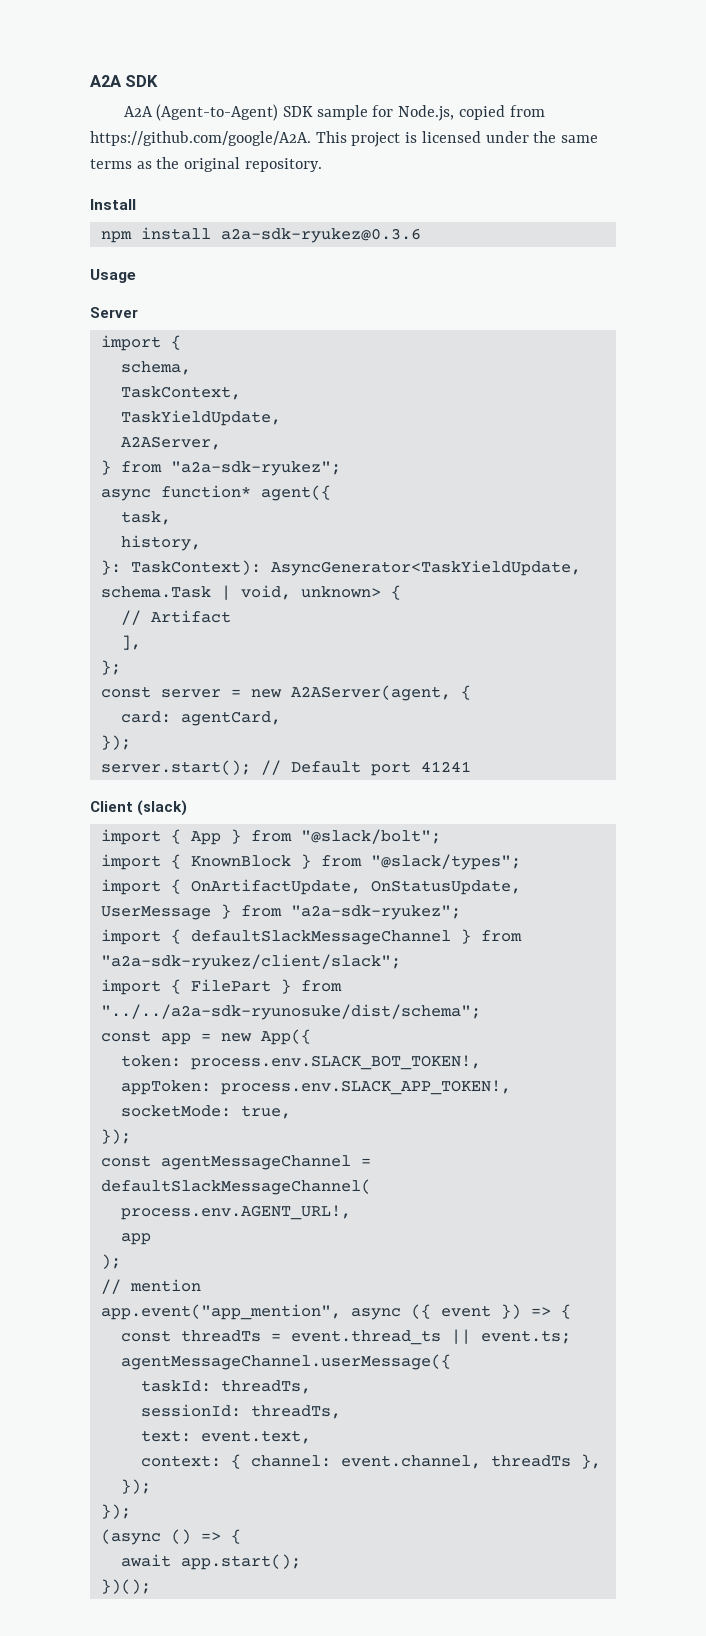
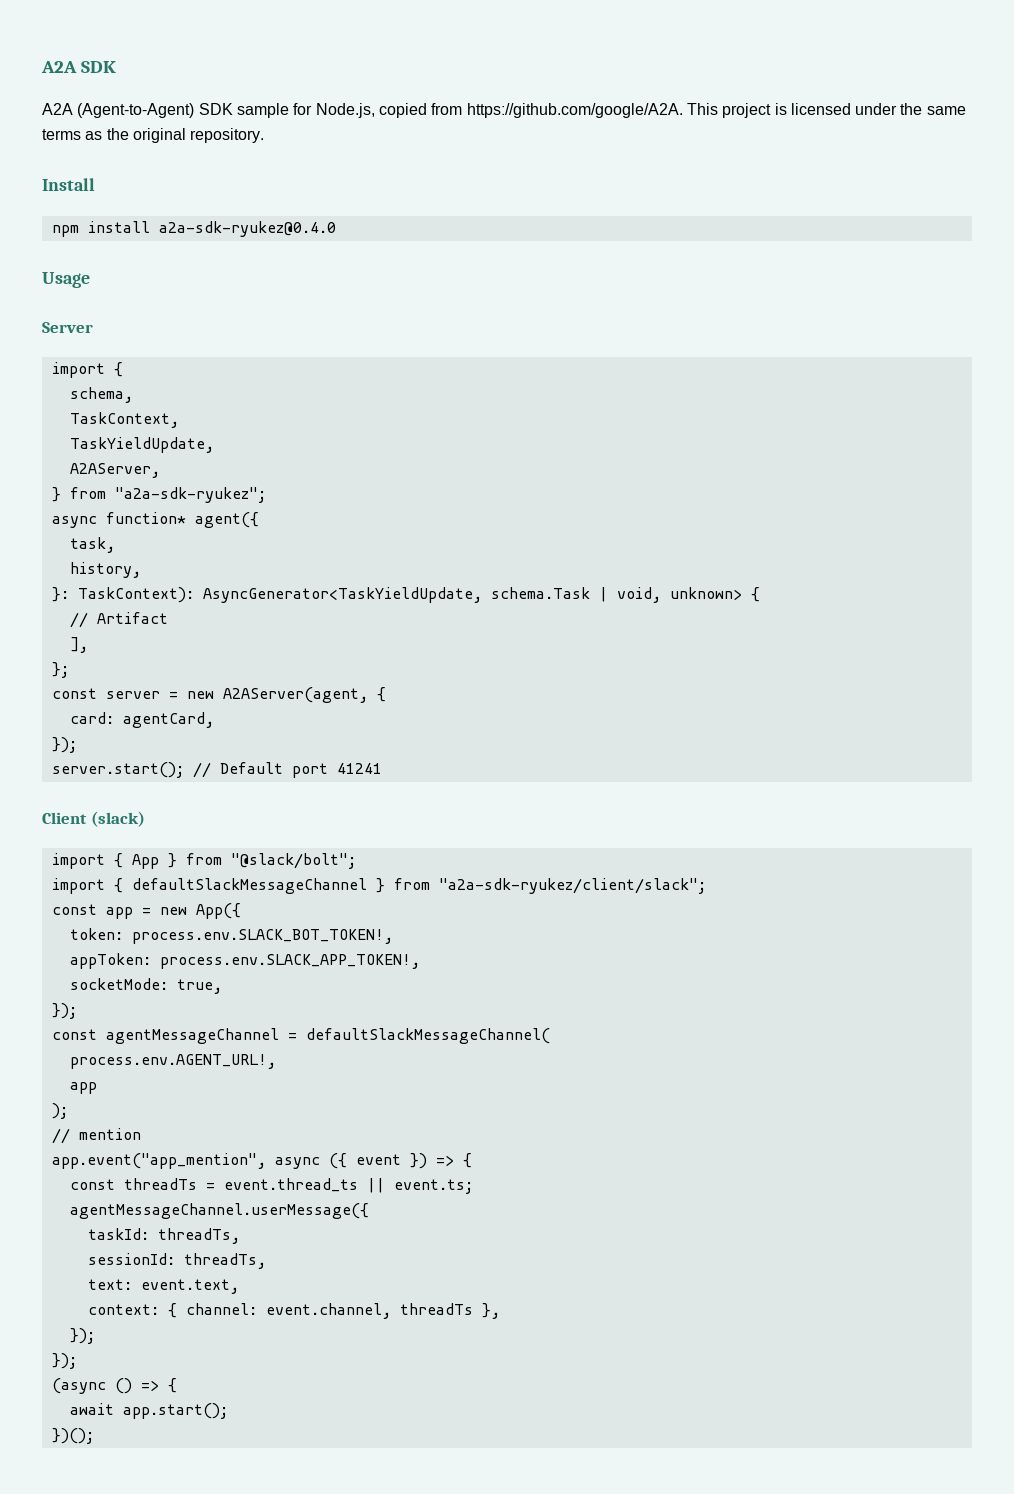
- npm install a2a-sdk-ryukez@0.3.6
+ npm install a2a-sdk-ryukez@0.4.0
- import { KnownBlock } from "@slack/types";
- import { OnArtifactUpdate, OnStatusUpdate, UserMessage } from "a2a-sdk-ryukez";
- import { FilePart } from "../../a2a-sdk-ryunosuke/dist/schema";

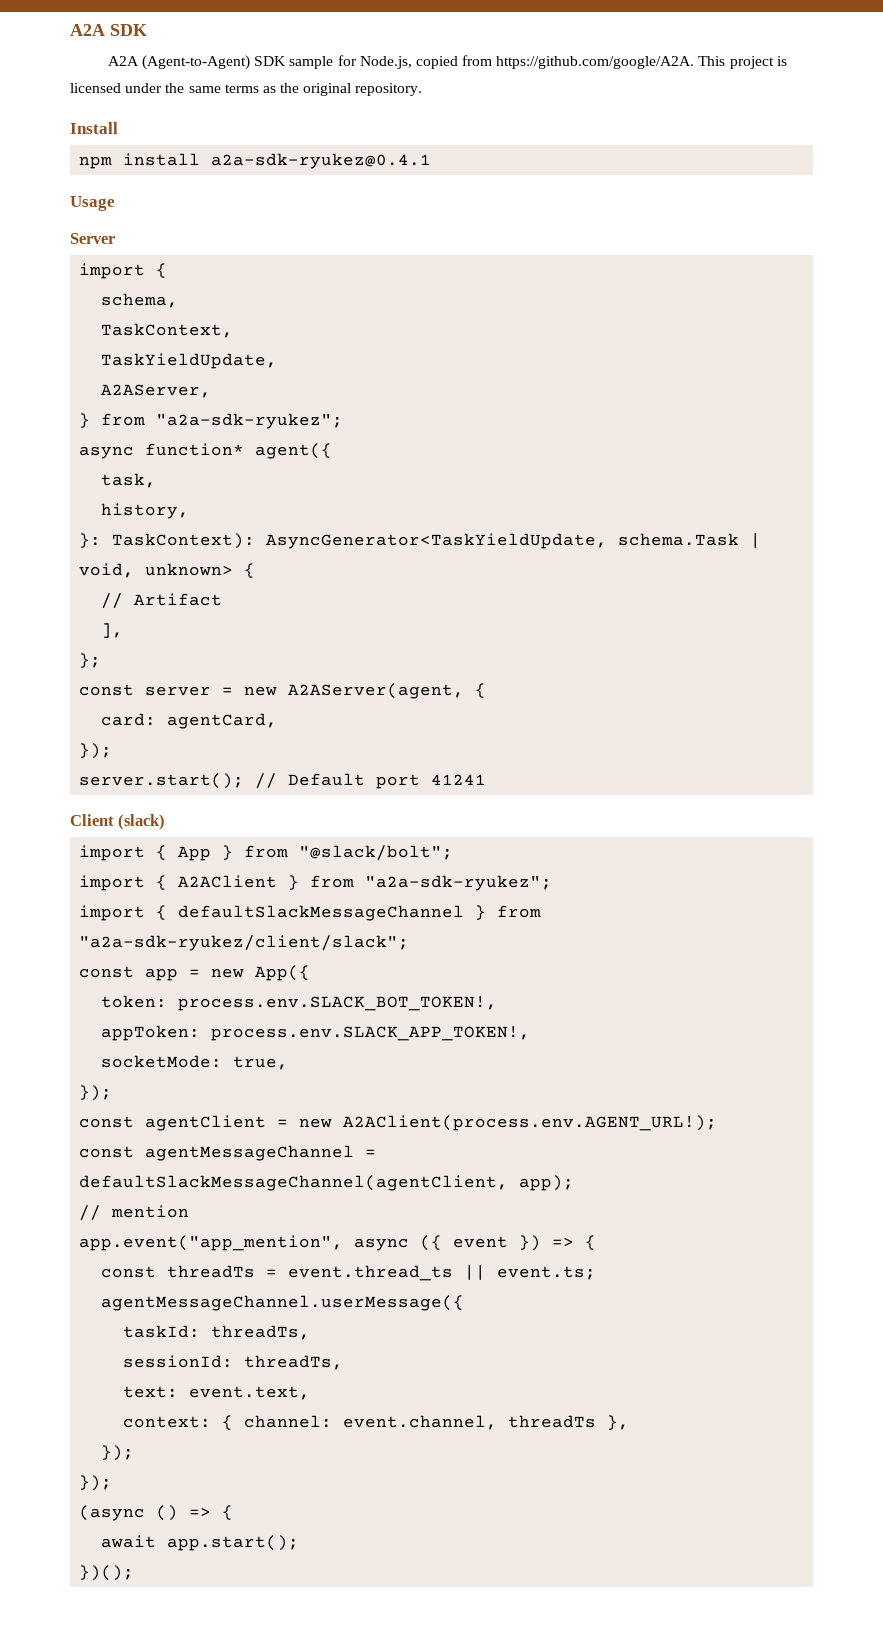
- npm install a2a-sdk-ryukez@0.4.0
+ npm install a2a-sdk-ryukez@0.4.1
+ import { A2AClient } from "a2a-sdk-ryukez";
+ const agentClient = new A2AClient(process.env.AGENT_URL!);
- const agentMessageChannel = defaultSlackMessageChannel(
- process.env.AGENT_URL!,
- app
- );
+ const agentMessageChannel = defaultSlackMessageChannel(agentClient, app);

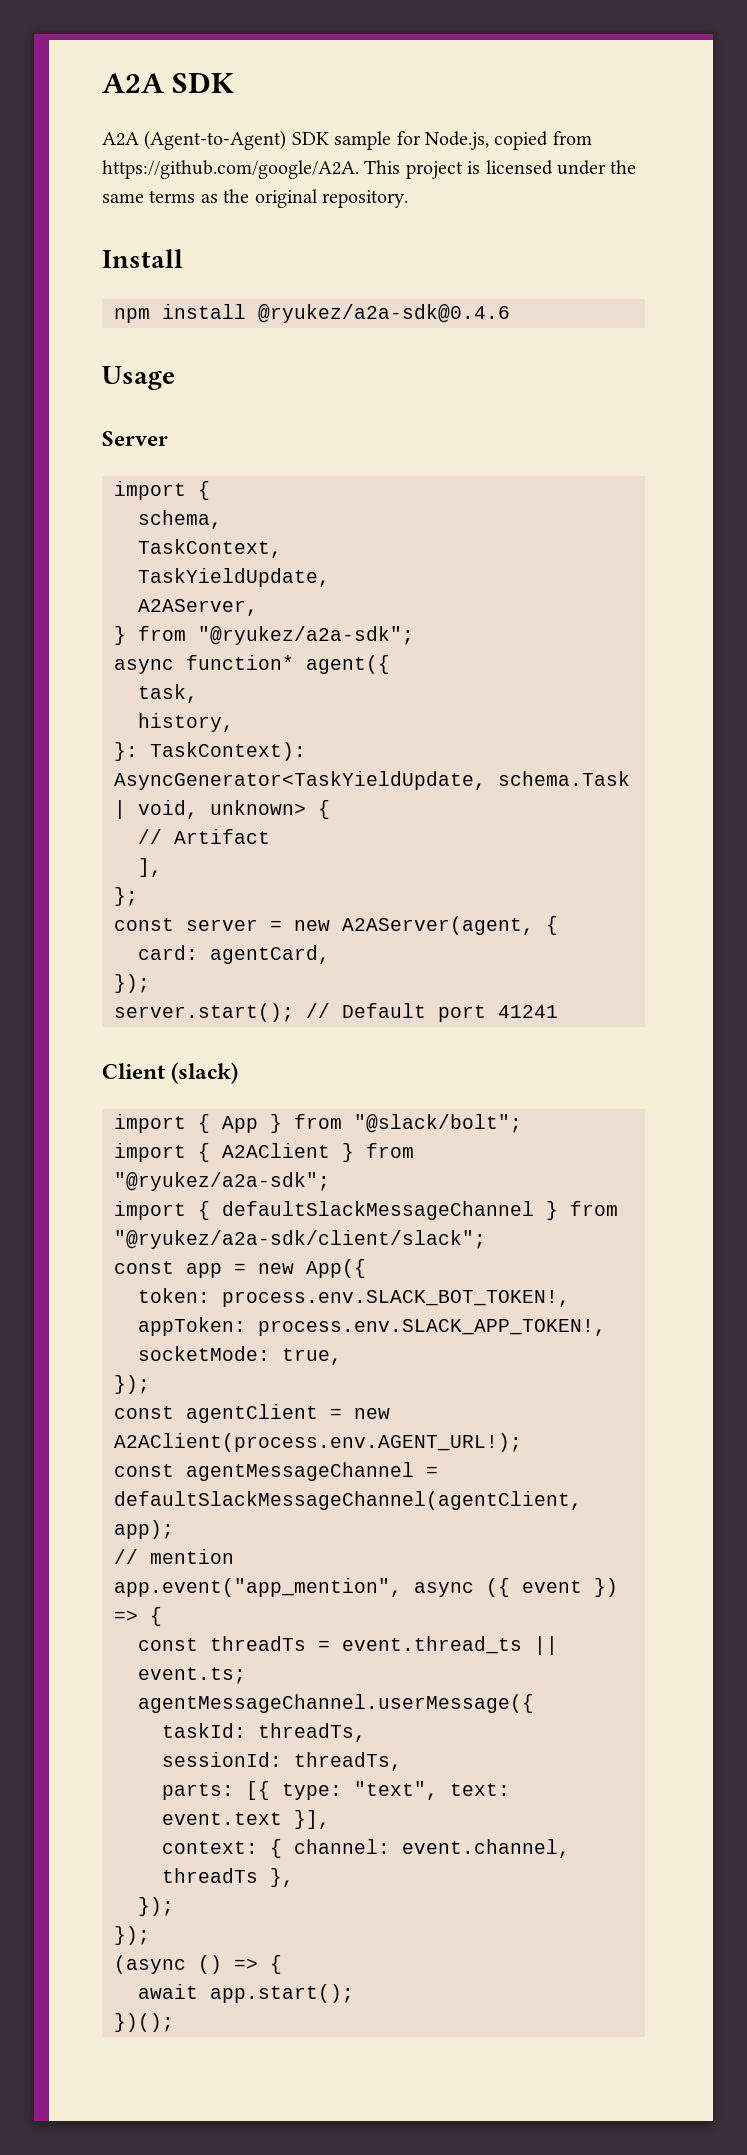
- npm install a2a-sdk-ryukez@0.4.1
+ npm install @ryukez/a2a-sdk@0.4.6
  A2AServer,
- } from "a2a-sdk-ryukez";
+ } from "@ryukez/a2a-sdk";
- import { A2AClient } from "a2a-sdk-ryukez";
+ import { A2AClient } from "@ryukez/a2a-sdk";
- import { defaultSlackMessageChannel } from "a2a-sdk-ryukez/client/slack";
+ import { defaultSlackMessageChannel } from "@ryukez/a2a-sdk/client/slack";
- text: event.text,
+ parts: [{ type: "text", text: event.text }],

